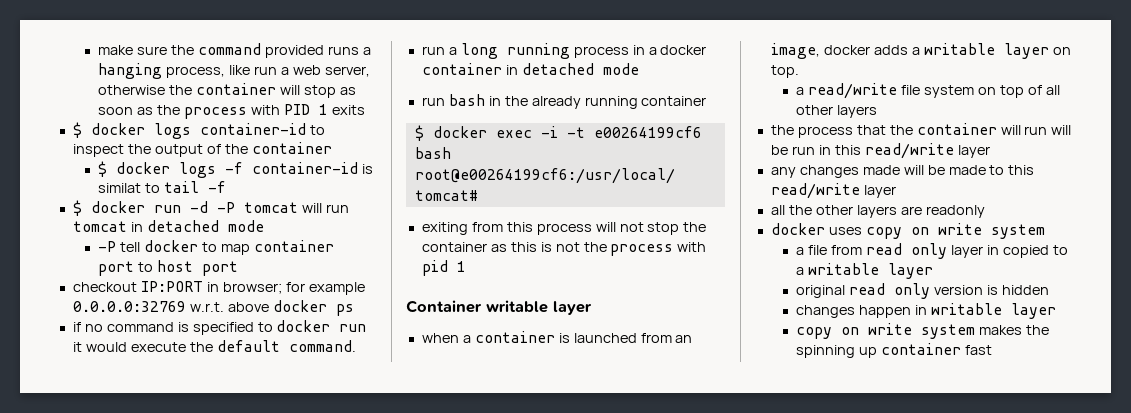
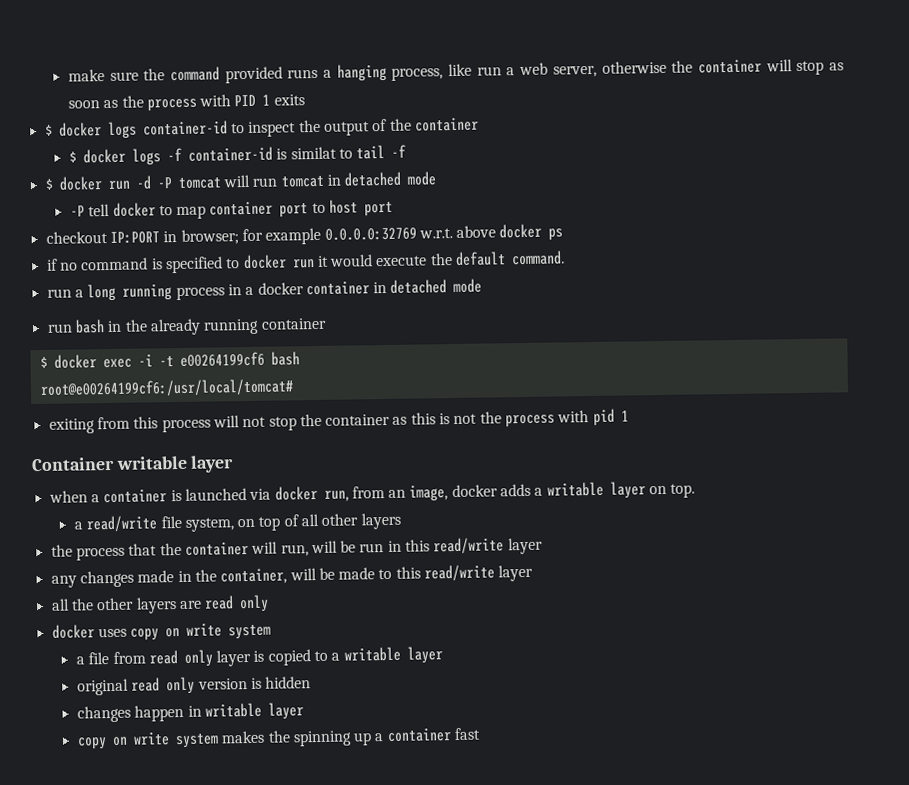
- when a container is launched from an image, docker adds a writable layer on top.
+ when a container is launched via docker run, from an image, docker adds a writable layer on top.
- a read/write file system on top of all other layers
+ a read/write file system, on top of all other layers
- the process that the container will run will be run in this read/write layer
+ the process that the container will run, will be run in this read/write layer
- any changes made will be made to this read/write layer
+ any changes made in the container, will be made to this read/write layer
- all the other layers are readonly
+ all the other layers are read only
- a file from read only layer in copied to a writable layer
+ a file from read only layer is copied to a writable layer
- copy on write system makes the spinning up container fast
+ copy on write system makes the spinning up a container fast

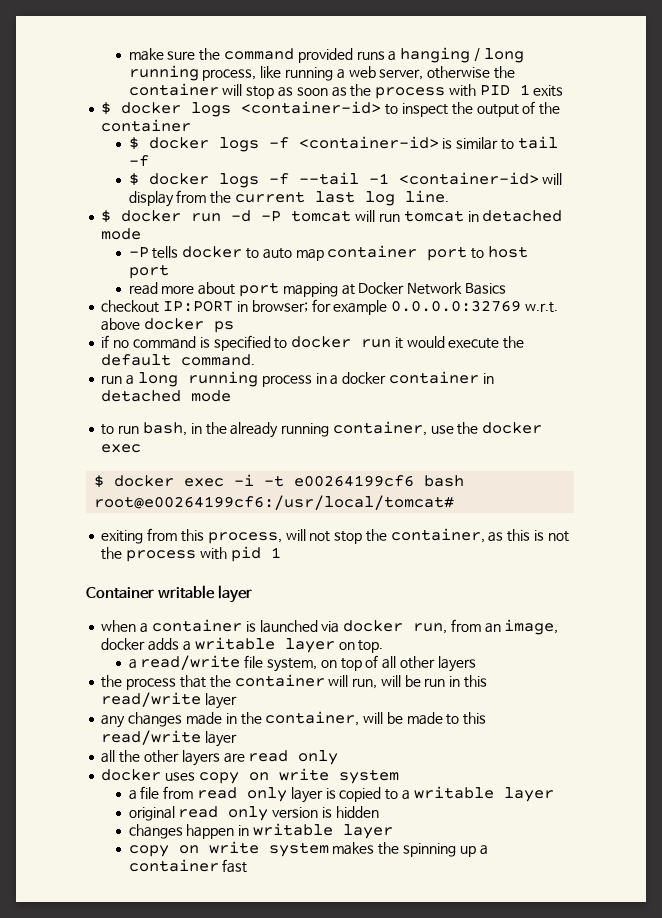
- make sure the command provided runs a hanging process, like run a web server, otherwise the container will stop as soon as the process with PID 1 exits
+ make sure the command provided runs a hanging / long running process, like running a web server, otherwise the container will stop as soon as the process with PID 1 exits
- $ docker logs container-id to inspect the output of the container
+ $ docker logs <container-id> to inspect the output of the container
- $ docker logs -f container-id is similat to tail -f
+ $ docker logs -f <container-id> is similar to tail -f
+ $ docker logs -f --tail -1 <container-id> will display from the current last log line.
- -P tell docker to map container port to host port
+ -P tells docker to auto map container port to host port
+ read more about port mapping at Docker Network Basics
- run bash in the already running container
+ to run bash, in the already running container, use the docker exec
- exiting from this process will not stop the container as this is not the process with pid 1
+ exiting from this process, will not stop the container, as this is not the process with pid 1

